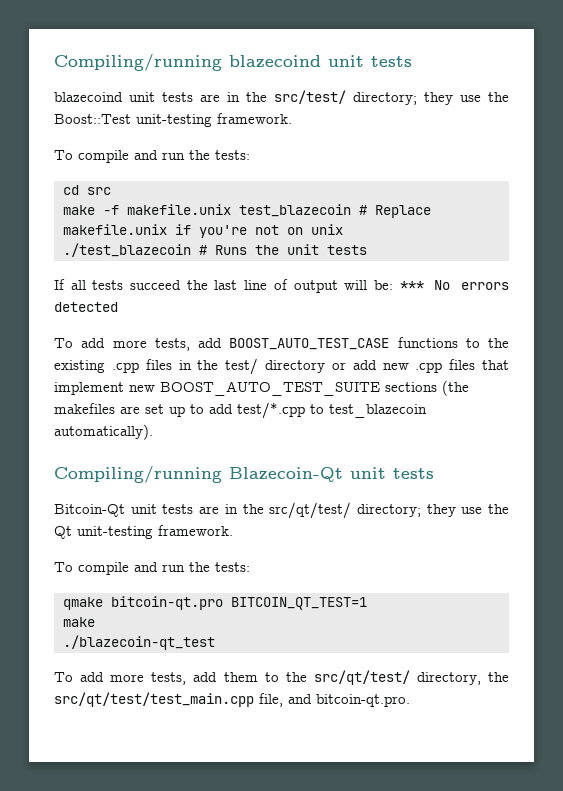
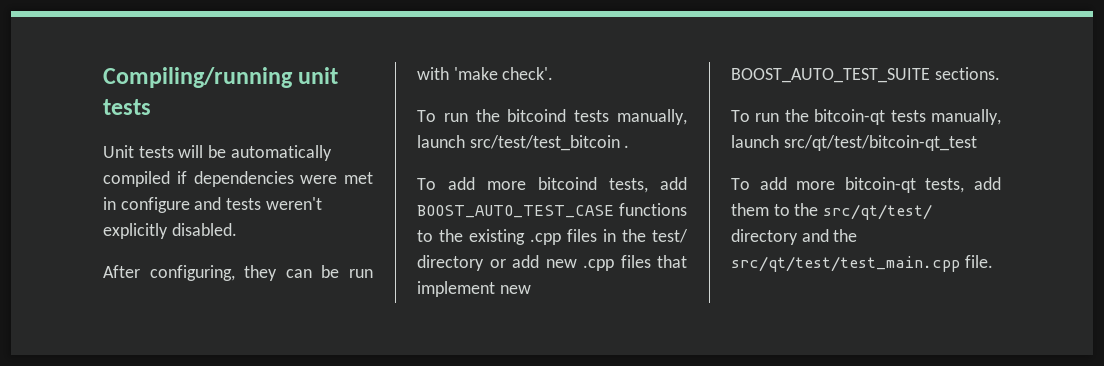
- Compiling/running blazecoind unit tests
- blazecoind unit tests are in the src/test/ directory; they use the Boost::Test unit-testing framework.
- To compile and run the tests:
- cd src
- make -f makefile.unix test_blazecoin # Replace makefile.unix if you're not on unix
- ./test_blazecoin # Runs the unit tests
- If all tests succeed the last line of output will be: *** No errors detected
- To add more tests, add BOOST_AUTO_TEST_CASE functions to the existing .cpp files in the test/ directory or add new .cpp files that implement new BOOST_AUTO_TEST_SUITE sections (the makefiles are set up to add test/*.cpp to test_blazecoin automatically).
- Compiling/running Blazecoin-Qt unit tests
- Bitcoin-Qt unit tests are in the src/qt/test/ directory; they use the Qt unit-testing framework.
- To compile and run the tests:
- qmake bitcoin-qt.pro BITCOIN_QT_TEST=1
- make
- ./blazecoin-qt_test
- To add more tests, add them to the src/qt/test/ directory, the src/qt/test/test_main.cpp file, and bitcoin-qt.pro.
+ Compiling/running unit tests
+ Unit tests will be automatically compiled if dependencies were met in configure and tests weren't explicitly disabled.
+ After configuring, they can be run with 'make check'.
+ To run the bitcoind tests manually, launch src/test/test_bitcoin .
+ To add more bitcoind tests, add BOOST_AUTO_TEST_CASE functions to the existing .cpp files in the test/ directory or add new .cpp files that implement new BOOST_AUTO_TEST_SUITE sections.
+ To run the bitcoin-qt tests manually, launch src/qt/test/bitcoin-qt_test
+ To add more bitcoin-qt tests, add them to the src/qt/test/ directory and the src/qt/test/test_main.cpp file.

